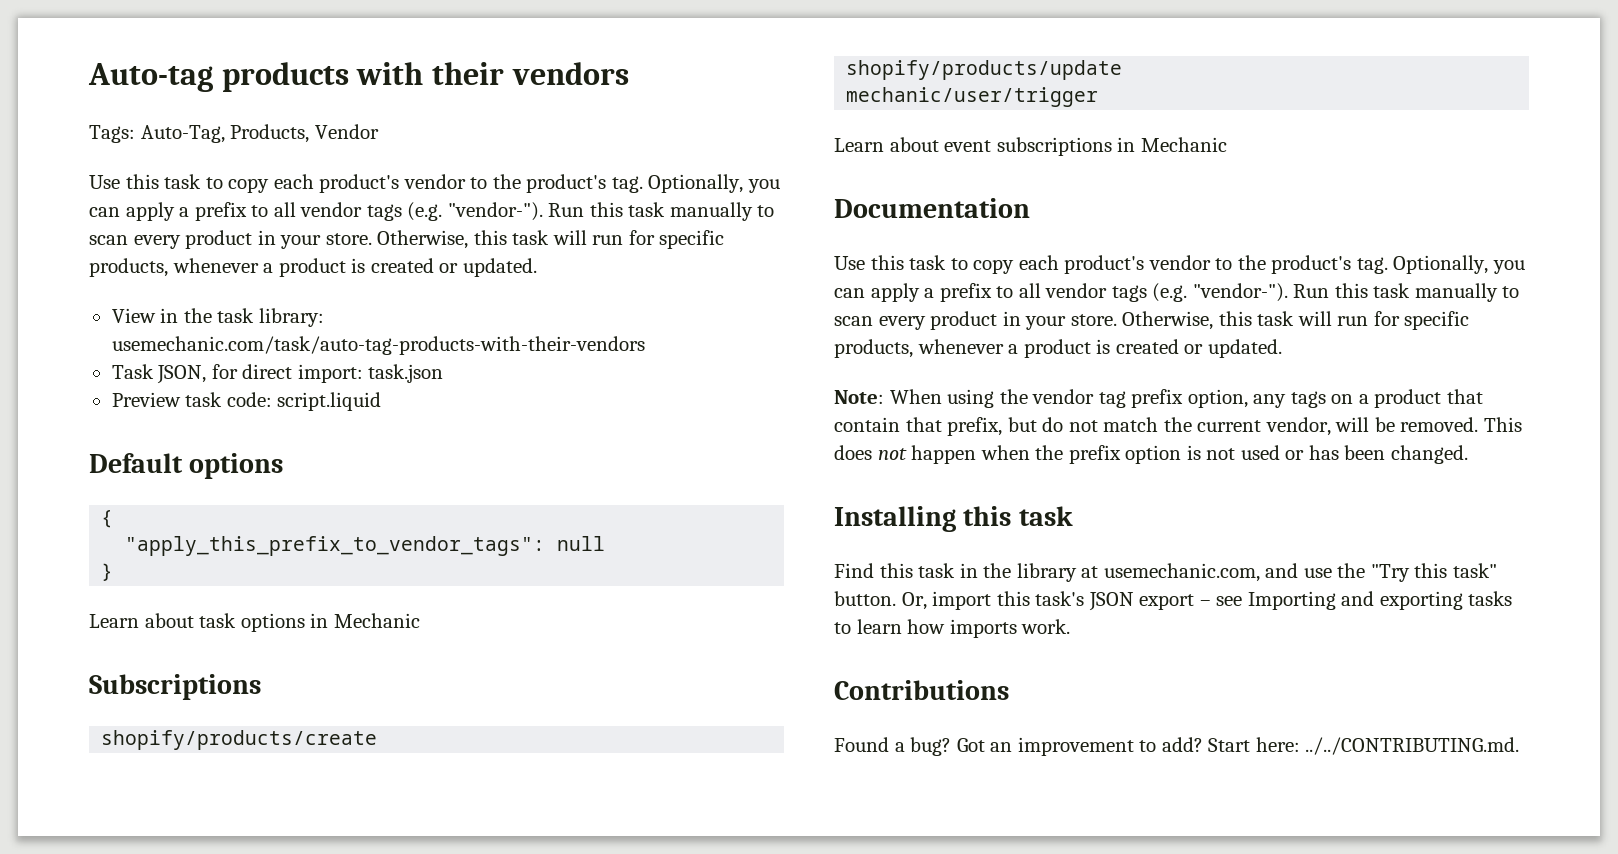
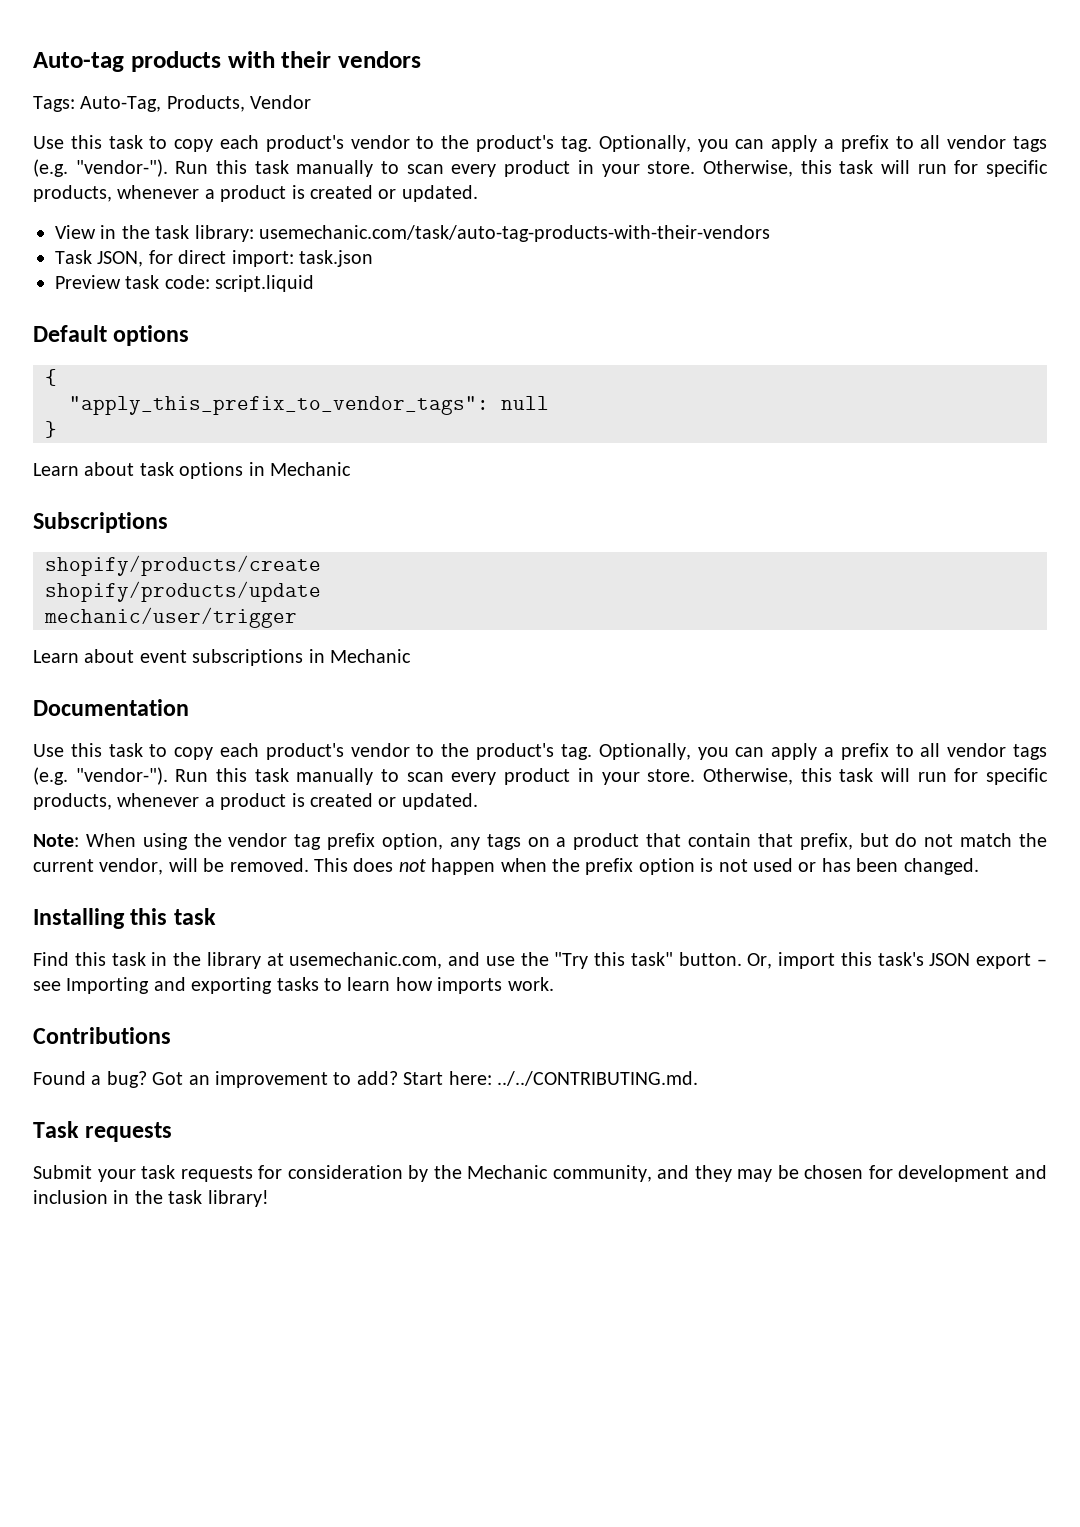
+ Task requests
+ Submit your task requests for consideration by the Mechanic community, and they may be chosen for development and inclusion in the task library!

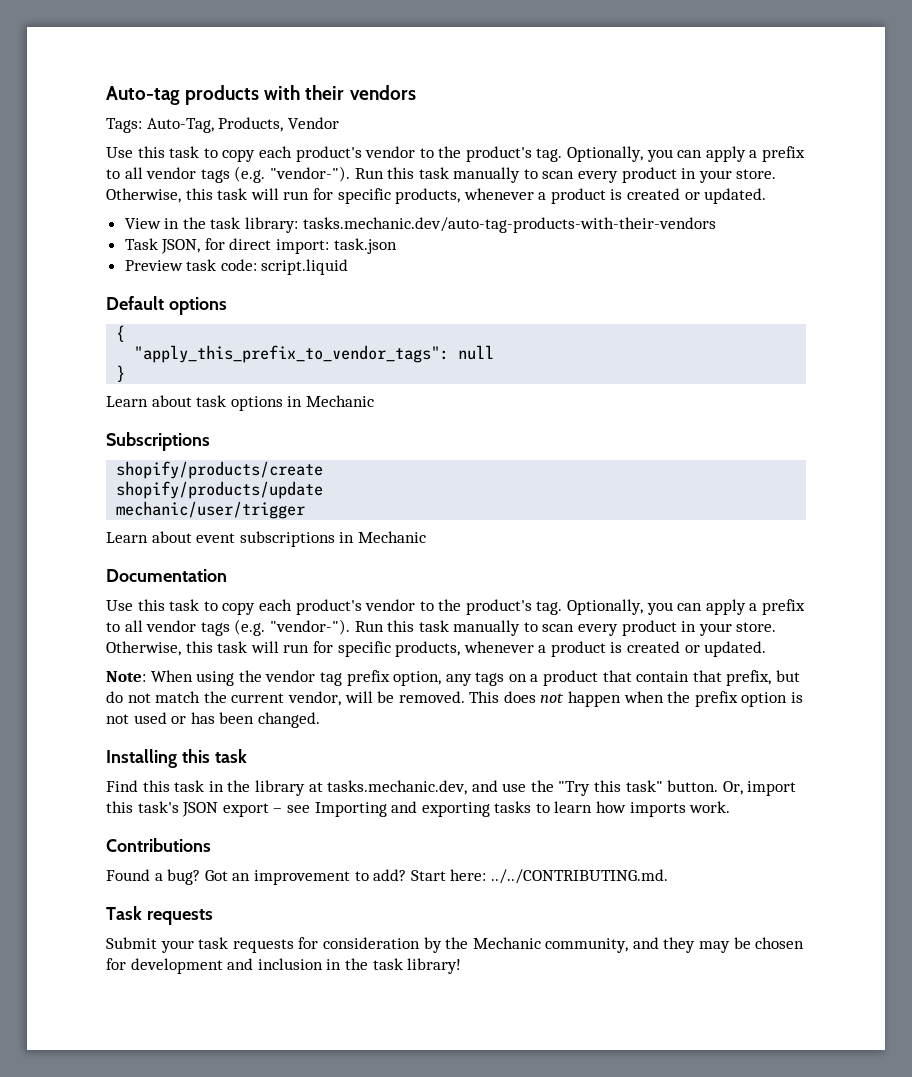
- View in the task library: usemechanic.com/task/auto-tag-products-with-their-vendors
+ View in the task library: tasks.mechanic.dev/auto-tag-products-with-their-vendors
- Find this task in the library at usemechanic.com, and use the "Try this task" button.
+ Find this task in the library at tasks.mechanic.dev, and use the "Try this task" button.

